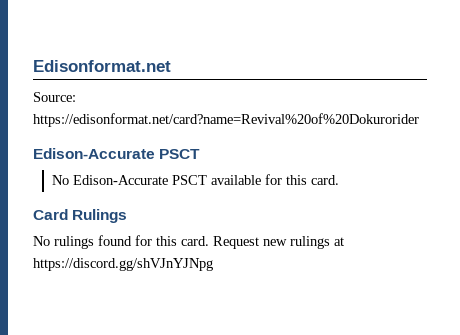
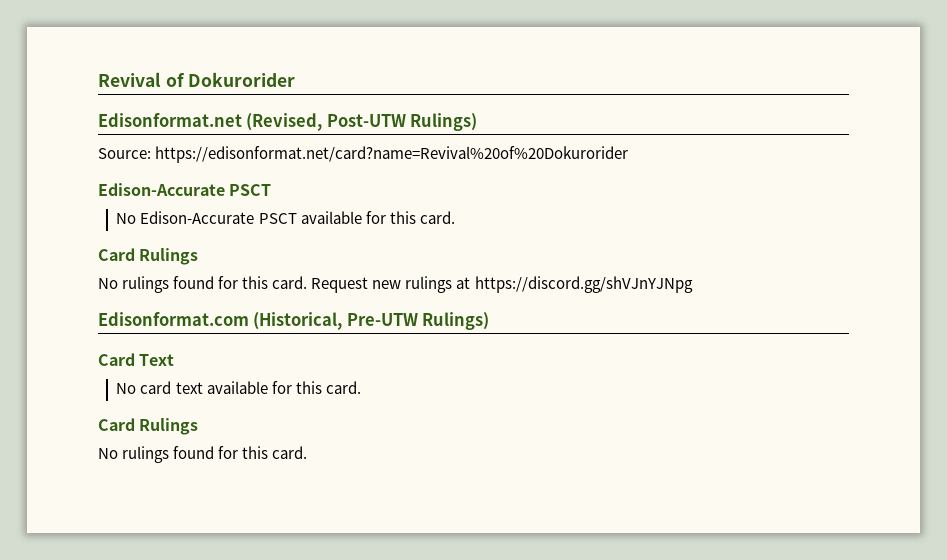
- Edisonformat.net
+ Revival of Dokurorider
+ Edisonformat.net (Revised, Post-UTW Rulings)
+ Edisonformat.com (Historical, Pre-UTW Rulings)
+ Card Text
+ No card text available for this card.
+ Card Rulings
+ No rulings found for this card.

